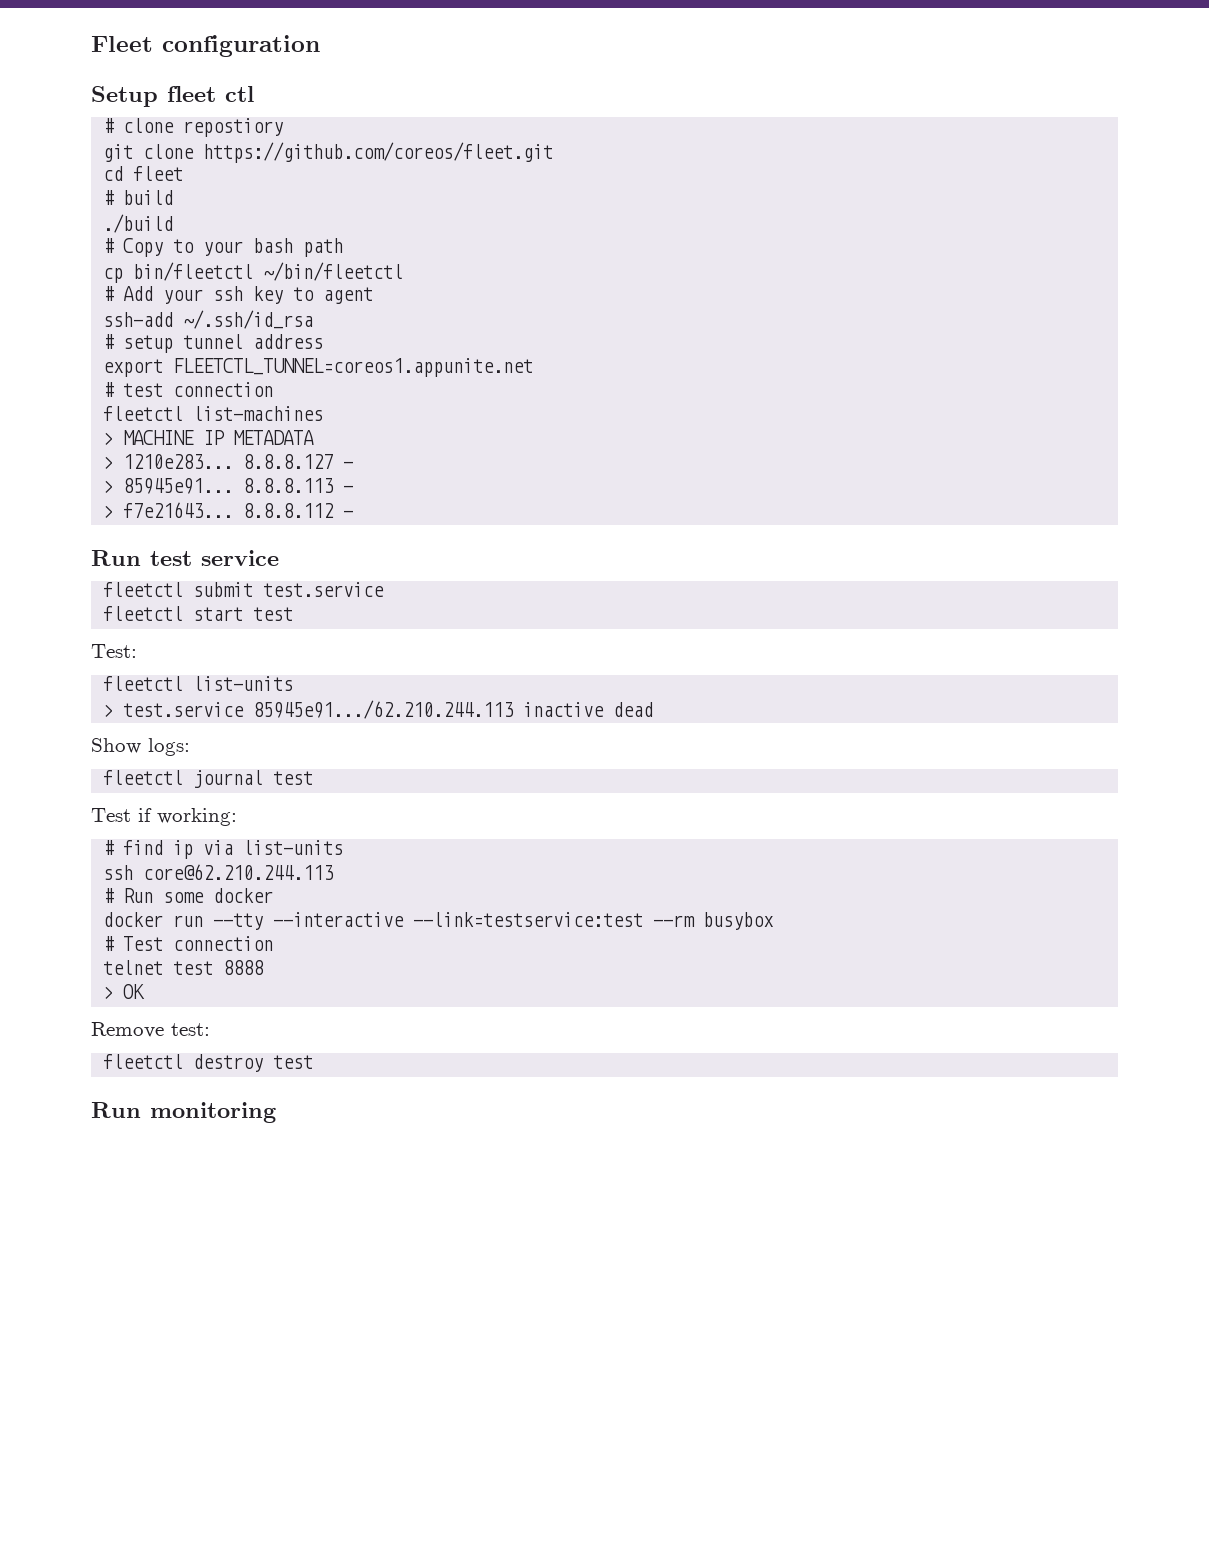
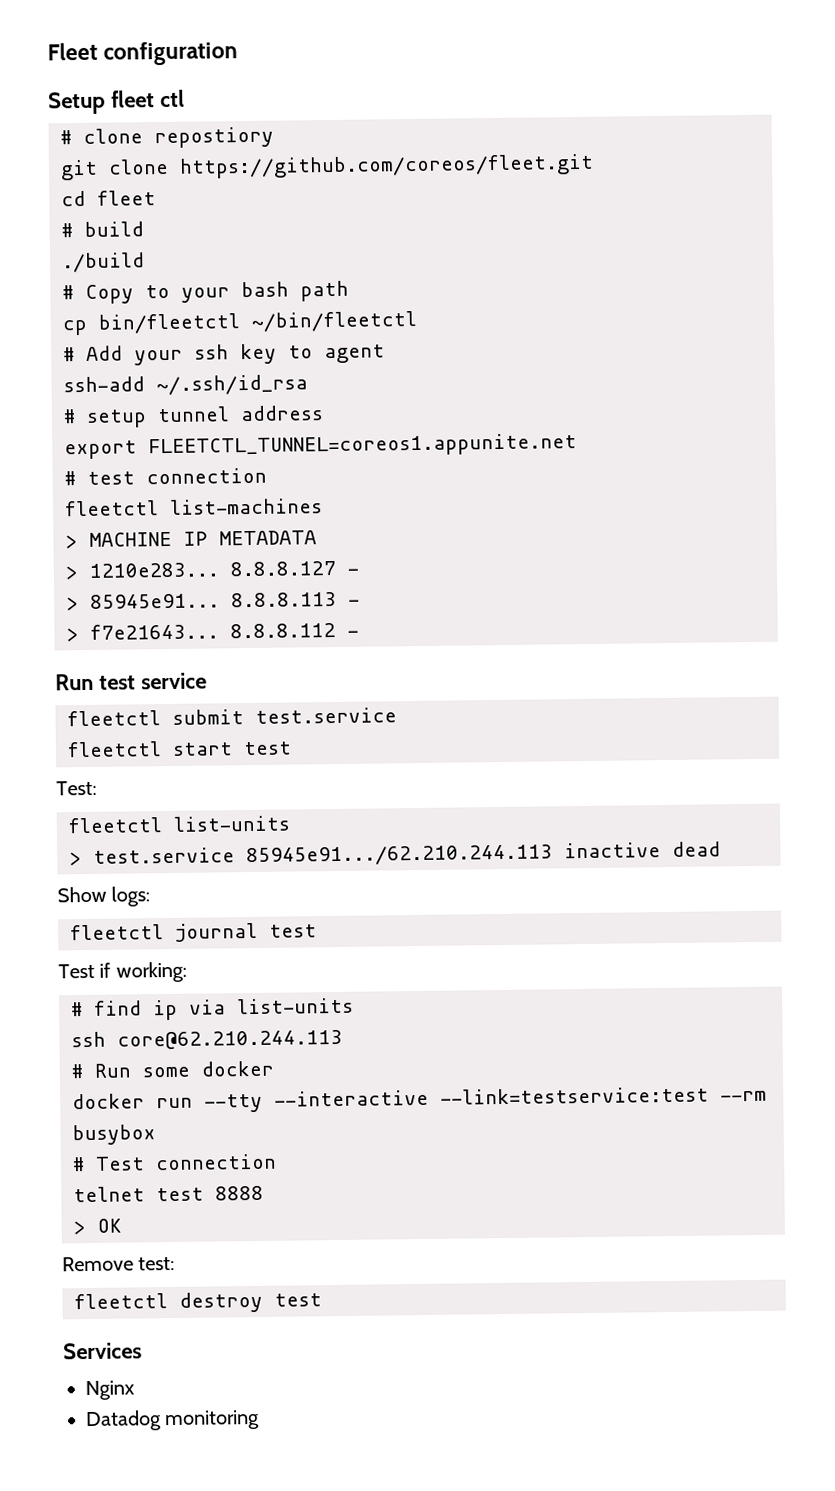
- Run monitoring
+ Services
+ Nginx
+ Datadog monitoring

